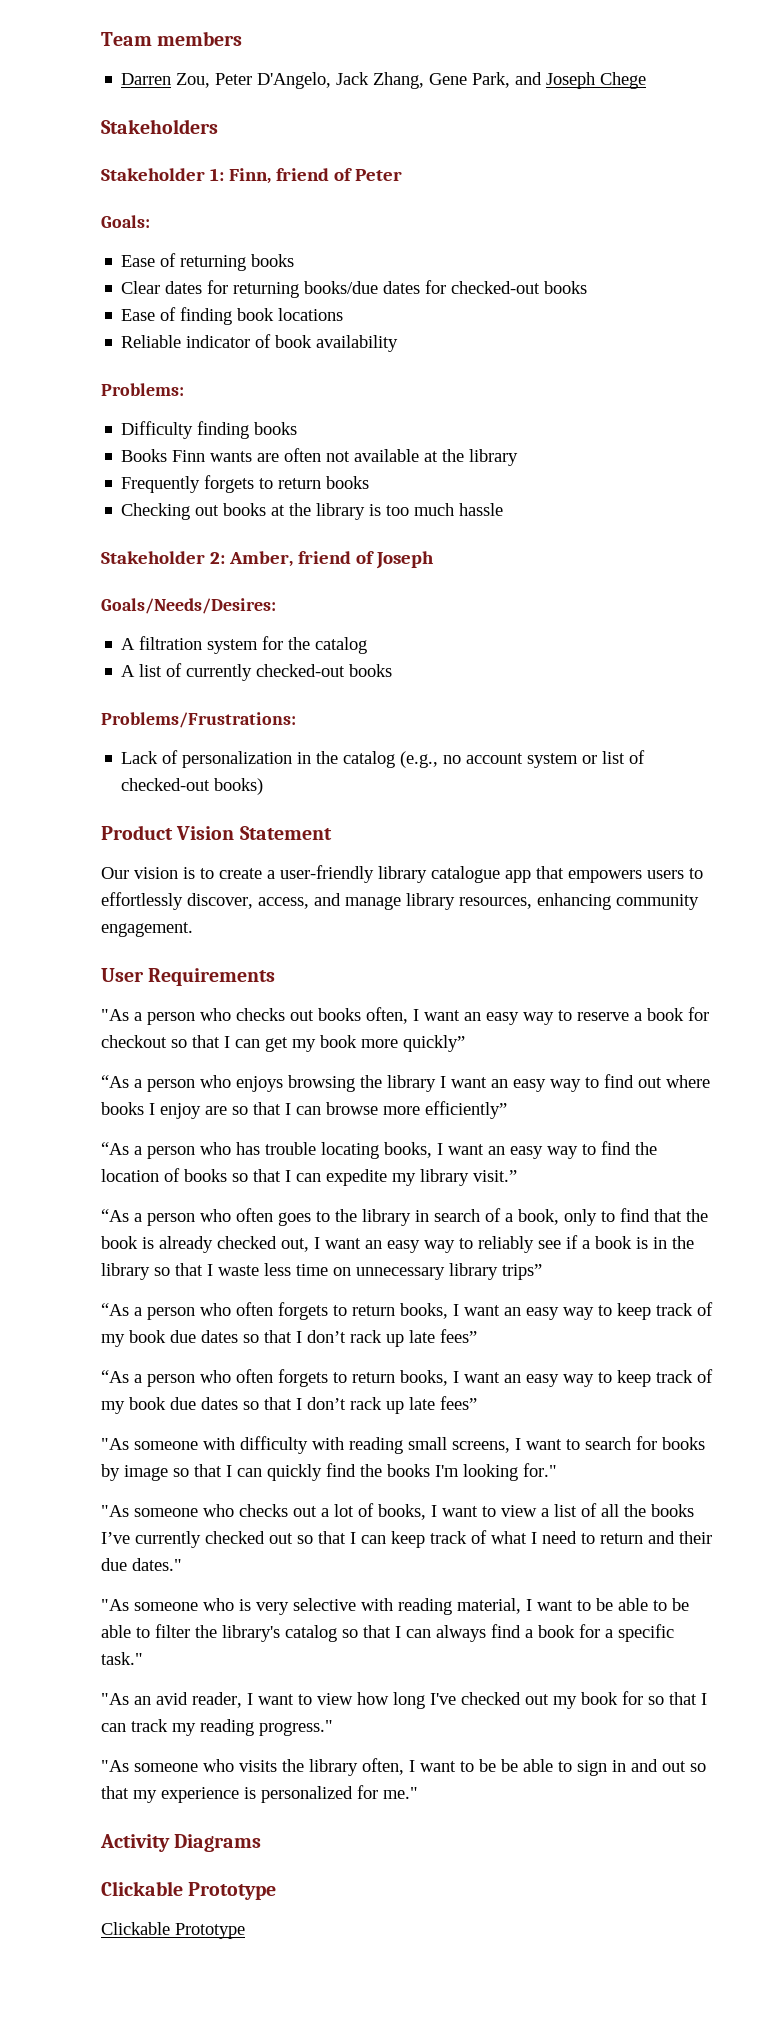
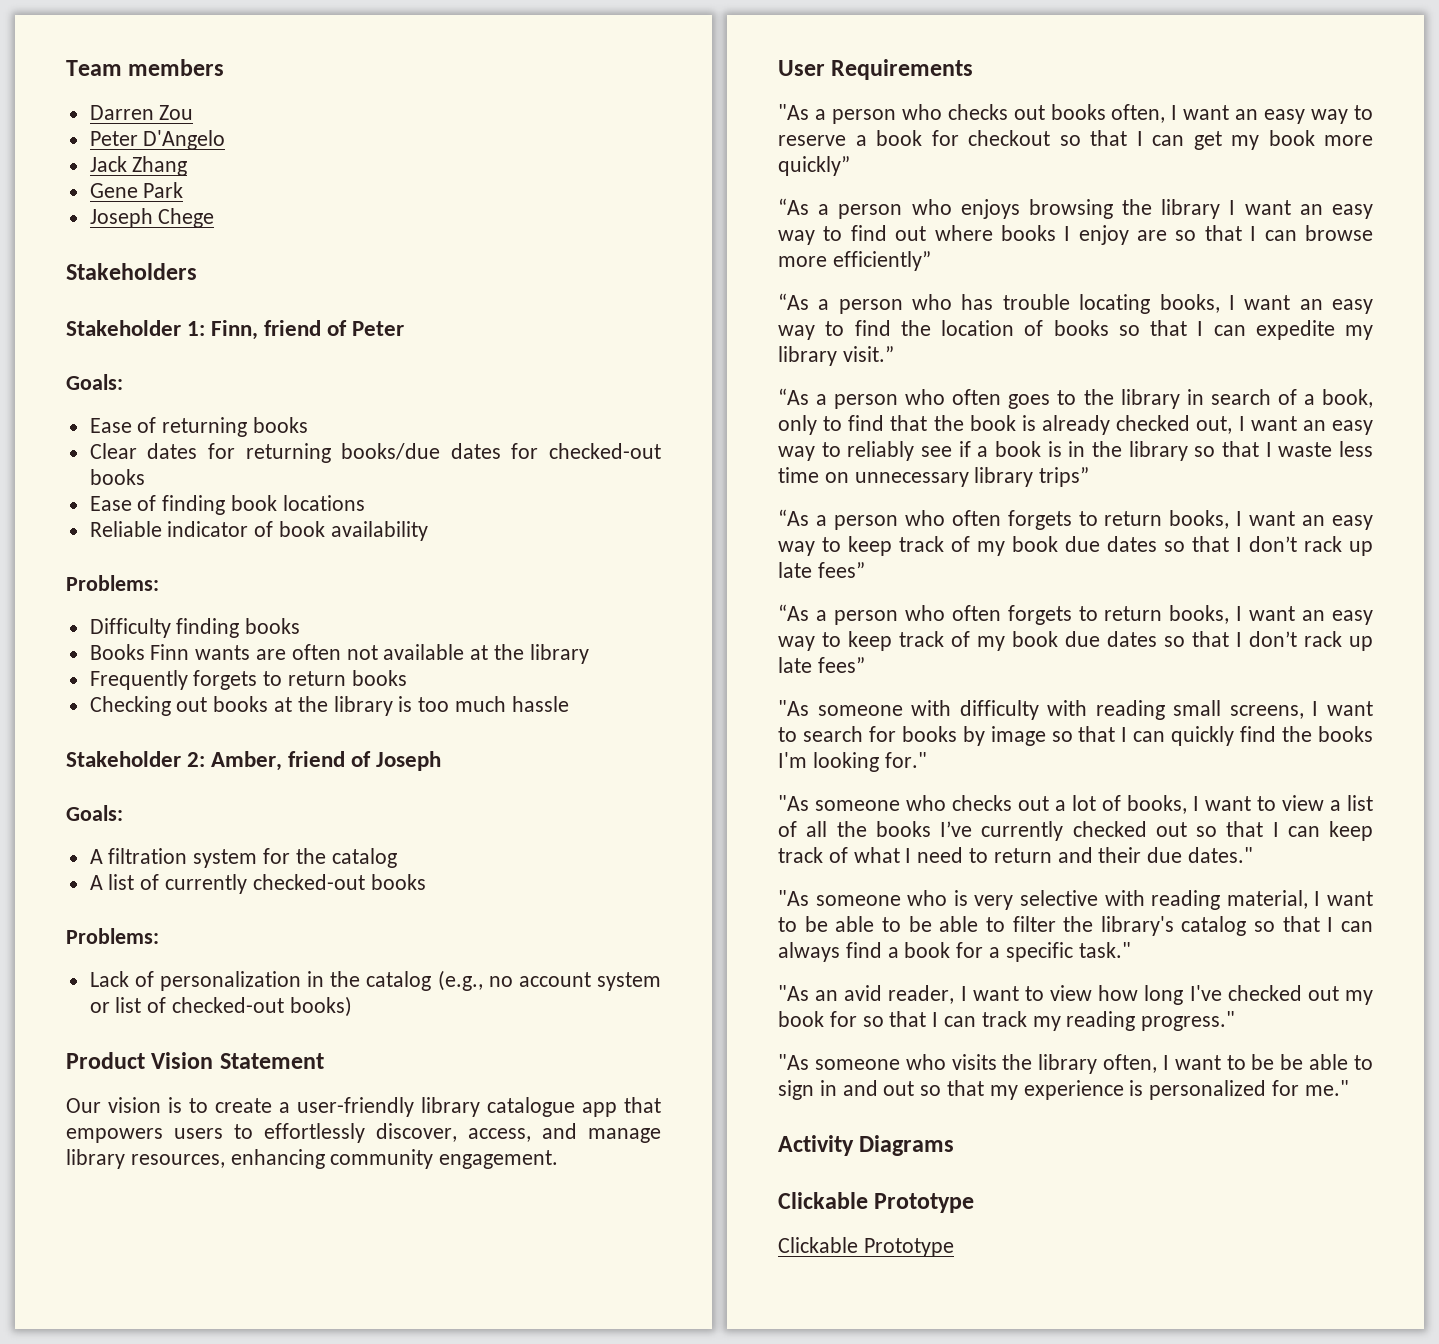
- Darren Zou, Peter D'Angelo, Jack Zhang, Gene Park, and Joseph Chege
+ Darren Zou
+ Peter D'Angelo
+ Jack Zhang
+ Gene Park
+ Joseph Chege
  Stakeholder 2: Amber, friend of Joseph
- Goals/Needs/Desires:
+ Goals:
  A list of currently checked-out books
- Problems/Frustrations:
+ Problems:

